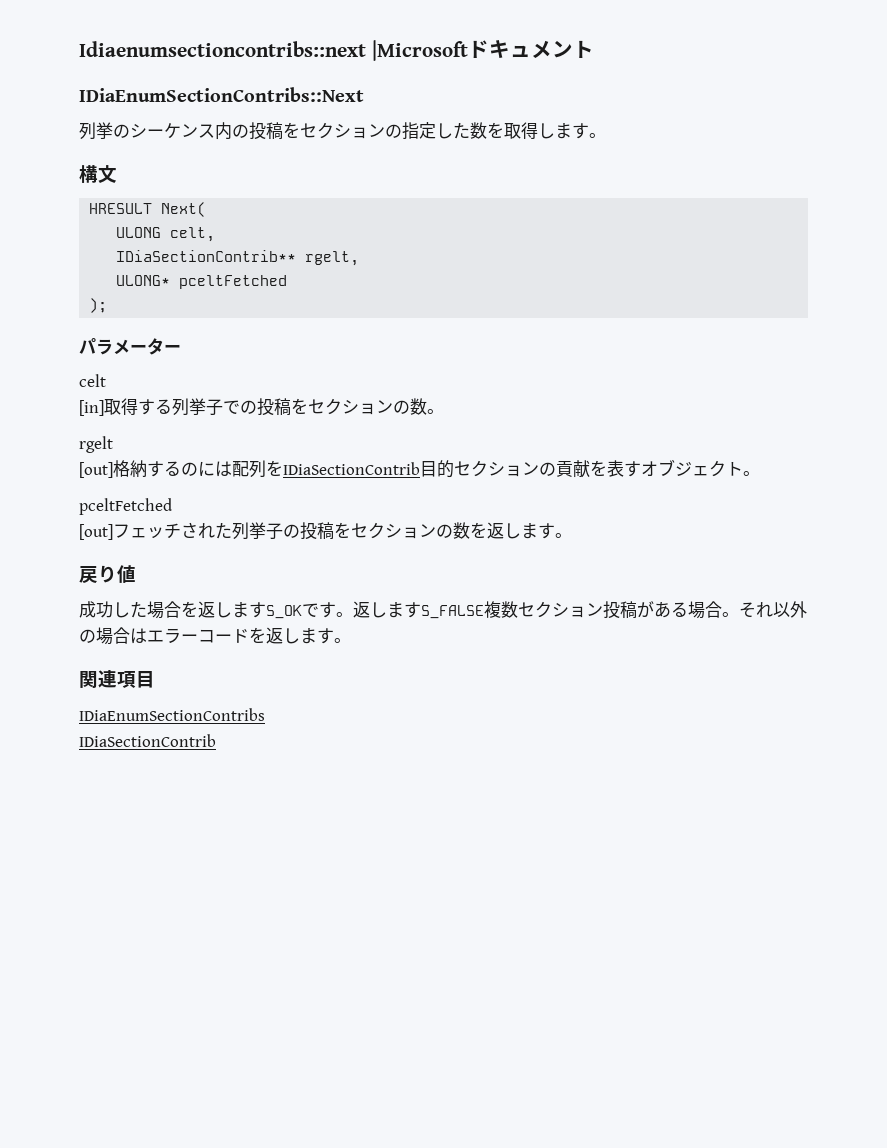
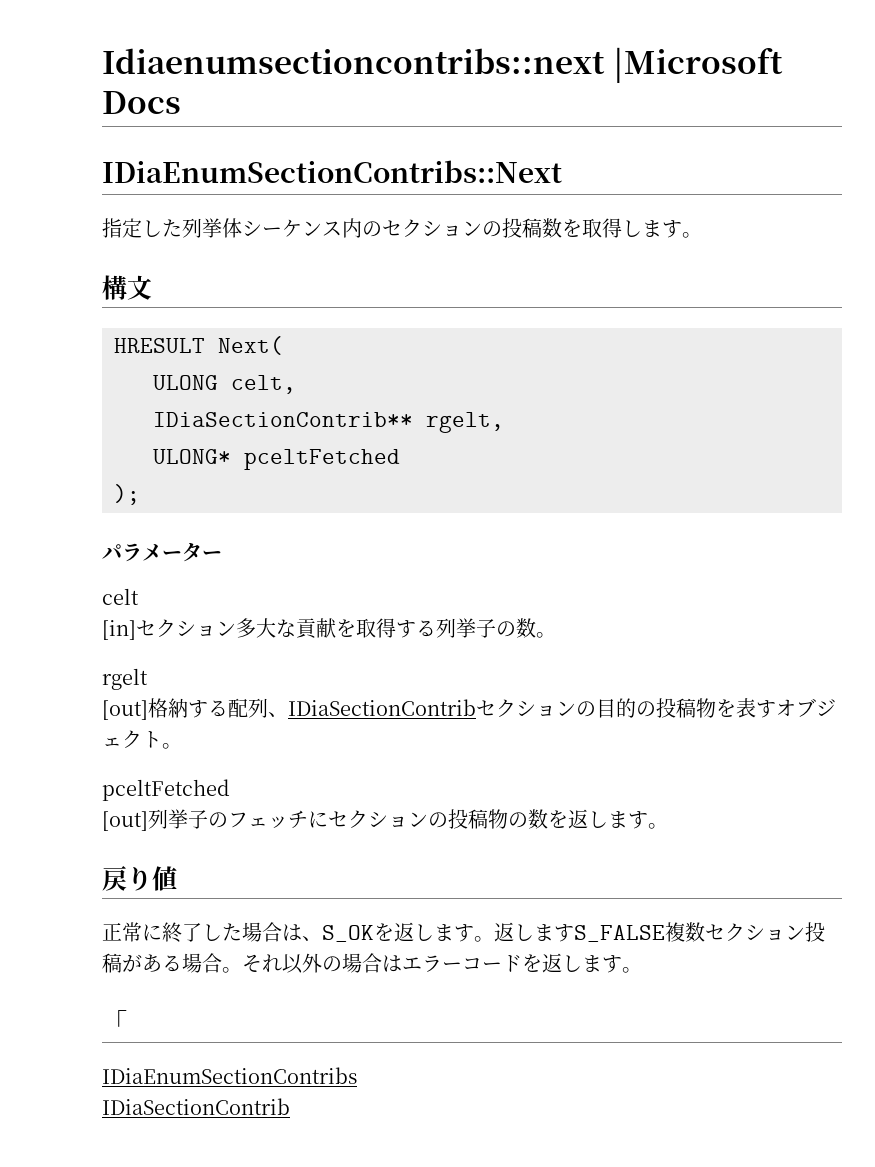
- Idiaenumsectioncontribs::next |Microsoftドキュメント
+ Idiaenumsectioncontribs::next |Microsoft Docs
  IDiaEnumSectionContribs::Next
- 列挙のシーケンス内の投稿をセクションの指定した数を取得します。
+ 指定した列挙体シーケンス内のセクションの投稿数を取得します。
- [in]取得する列挙子での投稿をセクションの数。
+ [in]セクション多大な貢献を取得する列挙子の数。
- [out]格納するのには配列をIDiaSectionContrib目的セクションの貢献を表すオブジェクト。
+ [out]格納する配列、IDiaSectionContribセクションの目的の投稿物を表すオブジェクト。
- [out]フェッチされた列挙子の投稿をセクションの数を返します。
+ [out]列挙子のフェッチにセクションの投稿物の数を返します。
- 成功した場合を返しますS_OKです。
+ 正常に終了した場合は、S_OKを返します。
- 関連項目
+ 「

